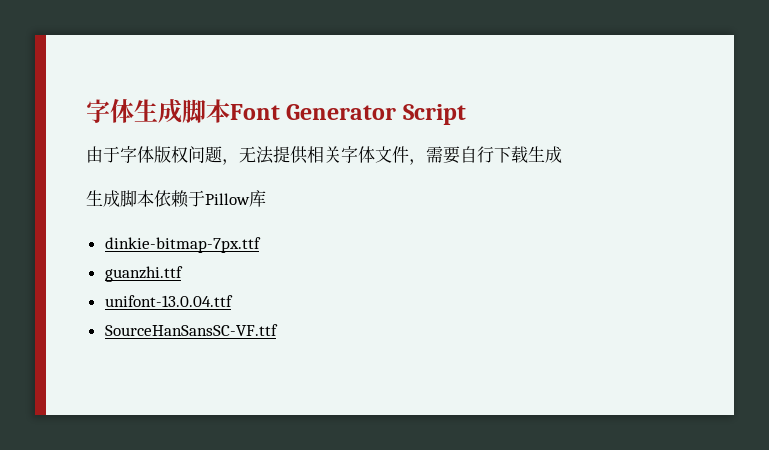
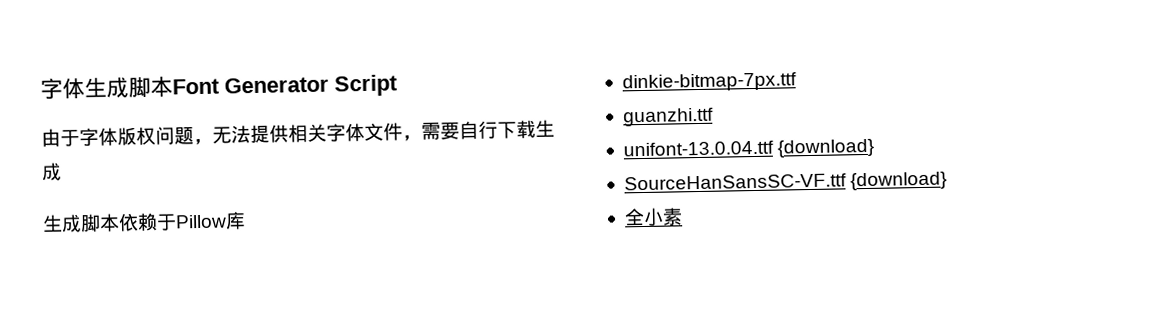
- unifont-13.0.04.ttf
+ unifont-13.0.04.ttf {download}
- SourceHanSansSC-VF.ttf
+ SourceHanSansSC-VF.ttf {download}
+ 全小素

